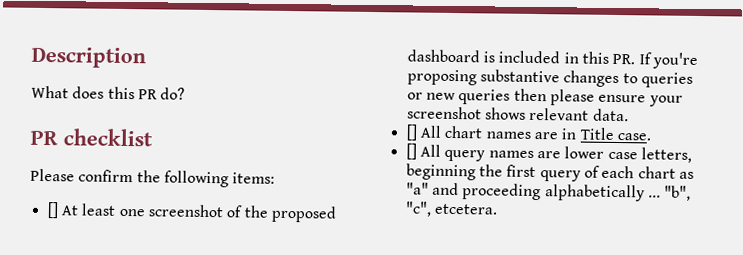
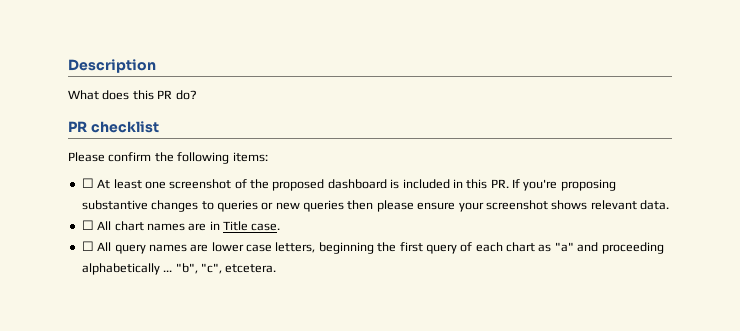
- [] At least one screenshot of the proposed dashboard is included in this PR. If you're proposing substantive changes to queries or new queries then please ensure your screenshot shows relevant data.
+ ☐ At least one screenshot of the proposed dashboard is included in this PR. If you're proposing substantive changes to queries or new queries then please ensure your screenshot shows relevant data.
- [] All chart names are in Title case.
+ ☐ All chart names are in Title case.
- [] All query names are lower case letters, beginning the first query of each chart as "a" and proceeding alphabetically ...
+ ☐ All query names are lower case letters, beginning the first query of each chart as "a" and proceeding alphabetically ...

